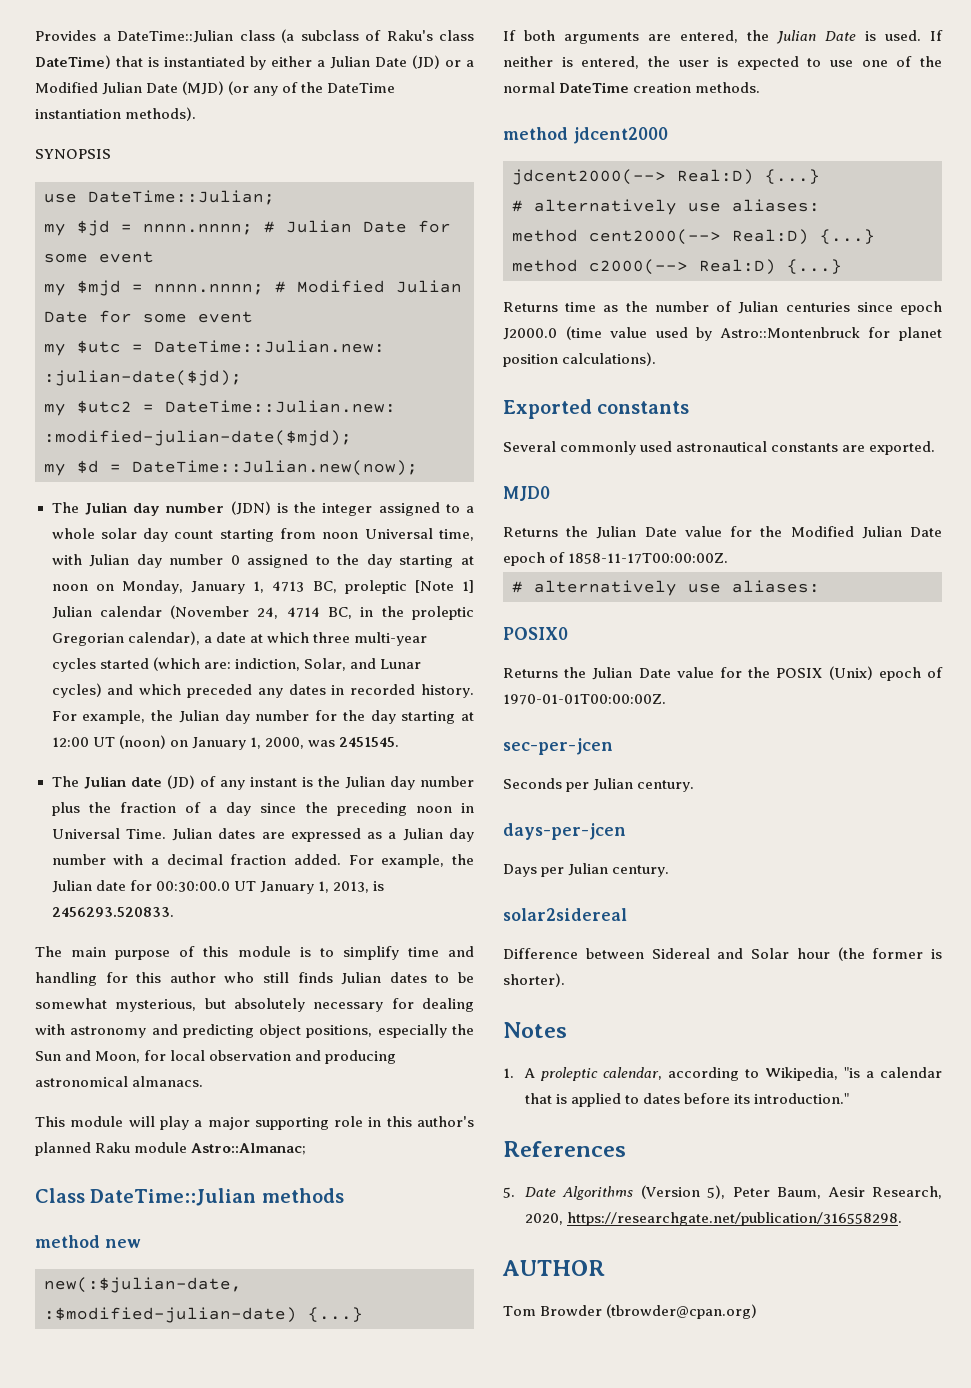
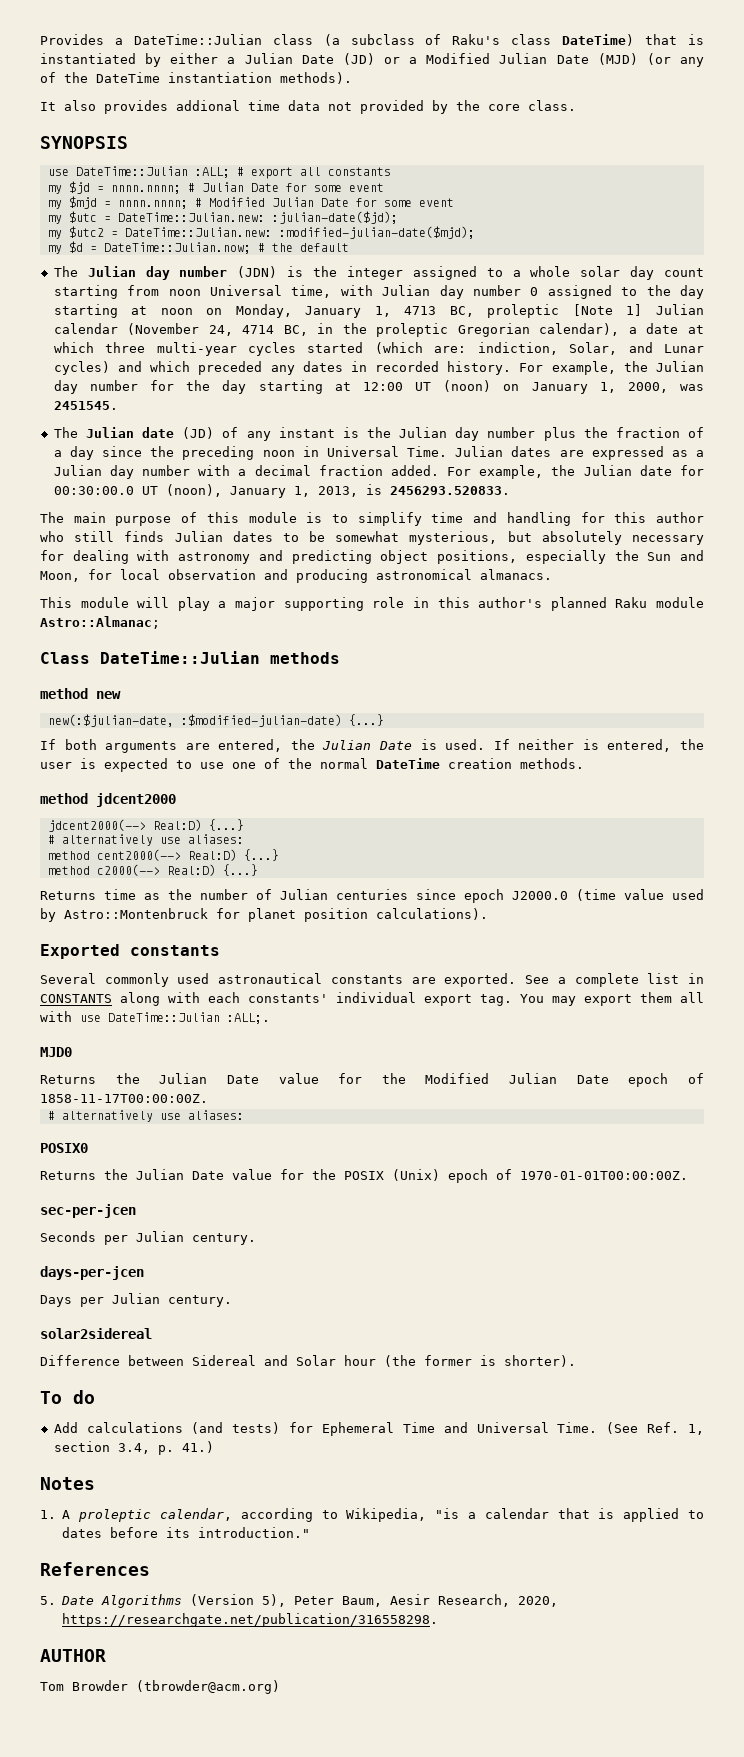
+ It also provides addional time data not provided by the core class.
  SYNOPSIS
- use DateTime::Julian;
+ use DateTime::Julian :ALL; # export all constants
- my $d = DateTime::Julian.new(now);
+ my $d = DateTime::Julian.now; # the default
- For example, the Julian date for 00:30:00.0 UT January 1, 2013, is 2456293.520833.
+ For example, the Julian date for 00:30:00.0 UT (noon), January 1, 2013, is 2456293.520833.
+ See a complete list in CONSTANTS along with each constants' individual export tag. You may export them all with use DateTime::Julian :ALL;.
+ To do
+ Add calculations (and tests) for Ephemeral Time and Universal Time. (See Ref. 1, section 3.4, p. 41.)
- Tom Browder (tbrowder@cpan.org)
+ Tom Browder (tbrowder@acm.org)

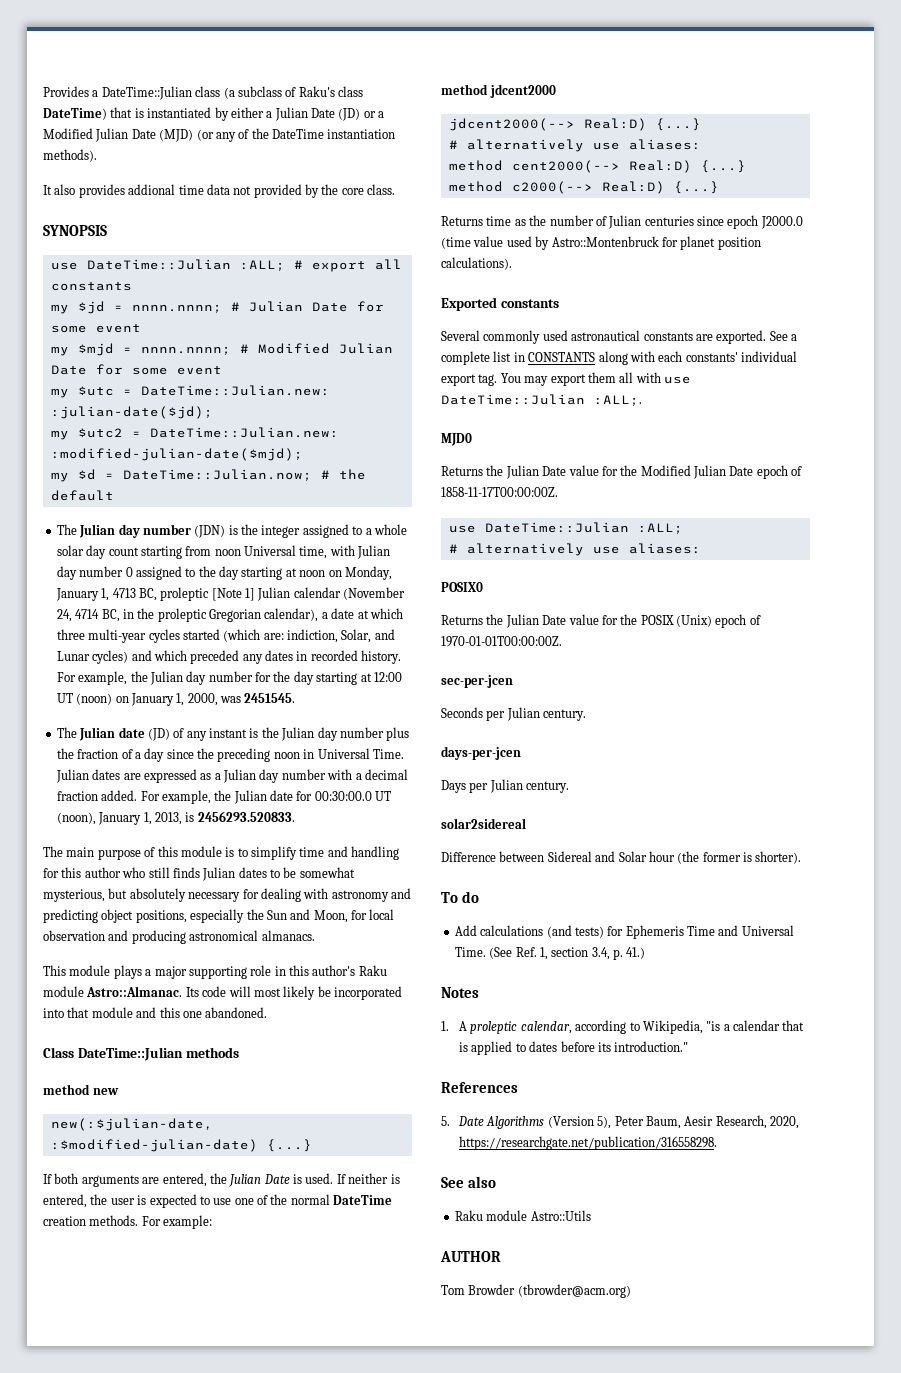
- This module will play a major supporting role in this author's planned Raku module Astro::Almanac;
+ This module plays a major supporting role in this author's Raku module Astro::Almanac. Its code will most likely be incorporated into that module and this one abandoned.
+ For example:
  Returns the Julian Date value for the Modified Julian Date epoch of 1858-11-17T00:00:00Z.
+ use DateTime::Julian :ALL;
- Add calculations (and tests) for Ephemeral Time and Universal Time.
+ Add calculations (and tests) for Ephemeris Time and Universal Time.
+ See also
+ Raku module Astro::Utils

